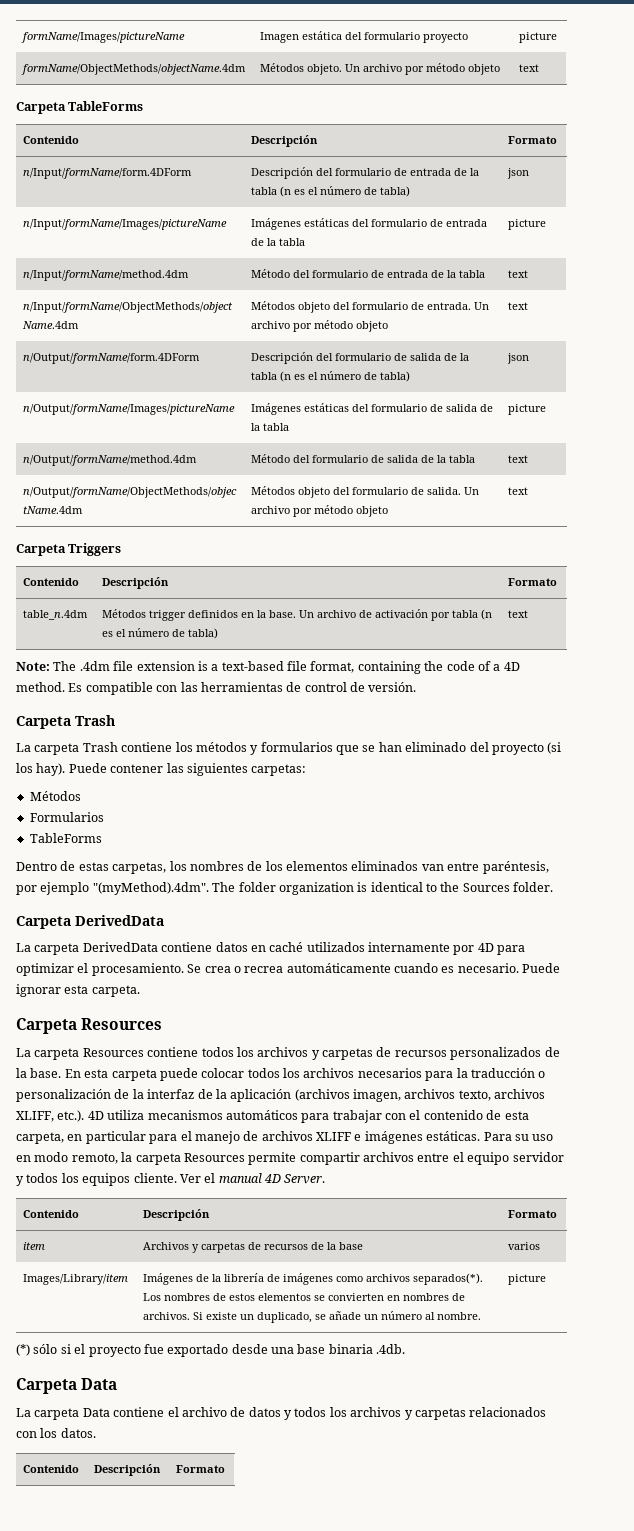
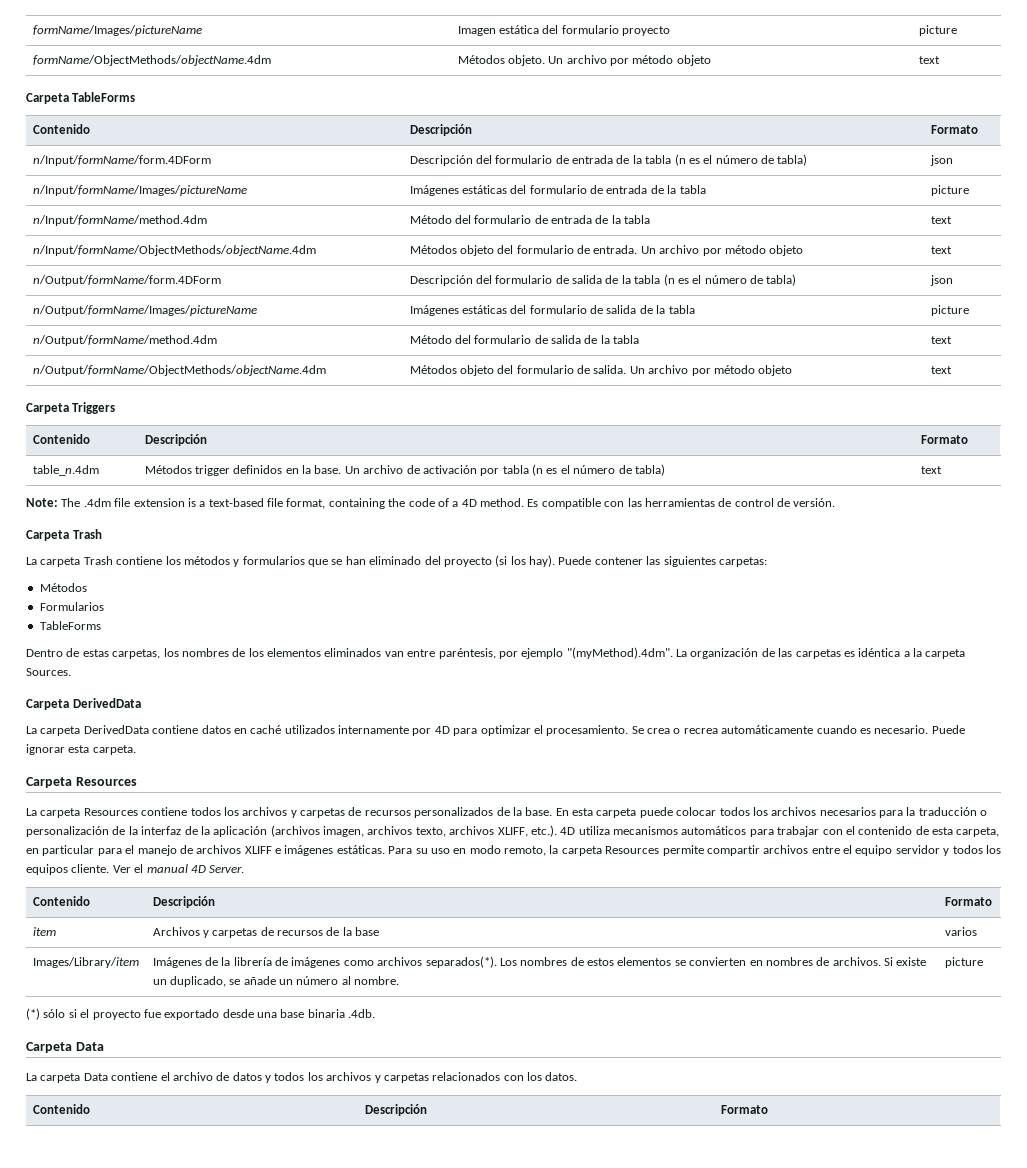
- Dentro de estas carpetas, los nombres de los elementos eliminados van entre paréntesis, por ejemplo "(myMethod).4dm". The folder organization is identical to the Sources folder.
+ Dentro de estas carpetas, los nombres de los elementos eliminados van entre paréntesis, por ejemplo "(myMethod).4dm". La organización de las carpetas es idéntica a la carpeta Sources.

